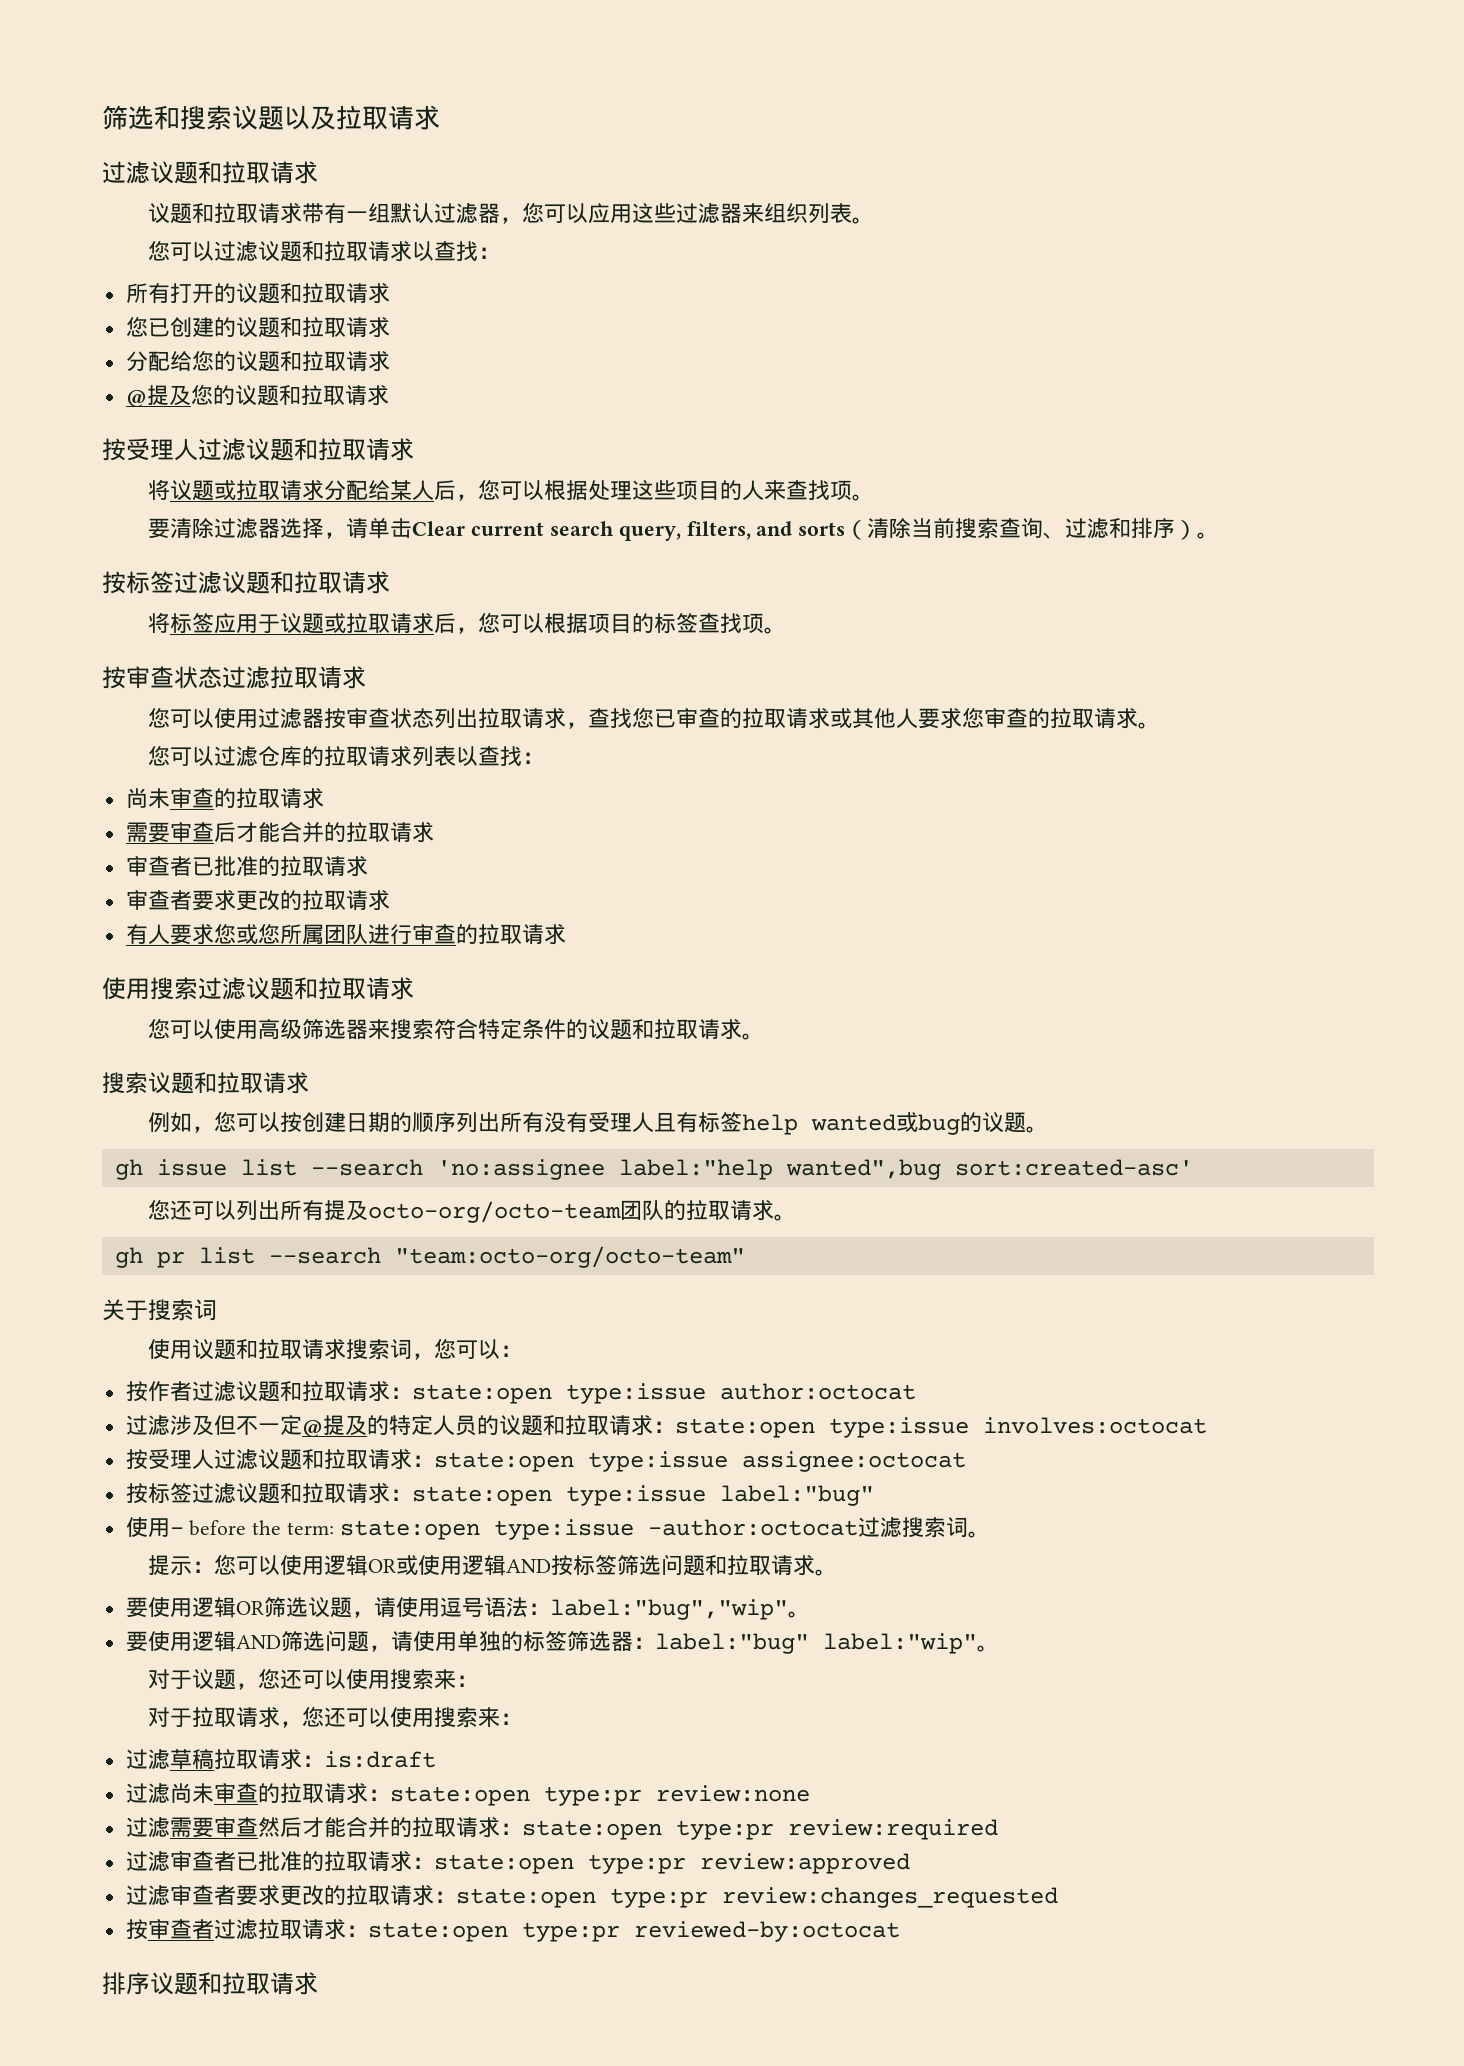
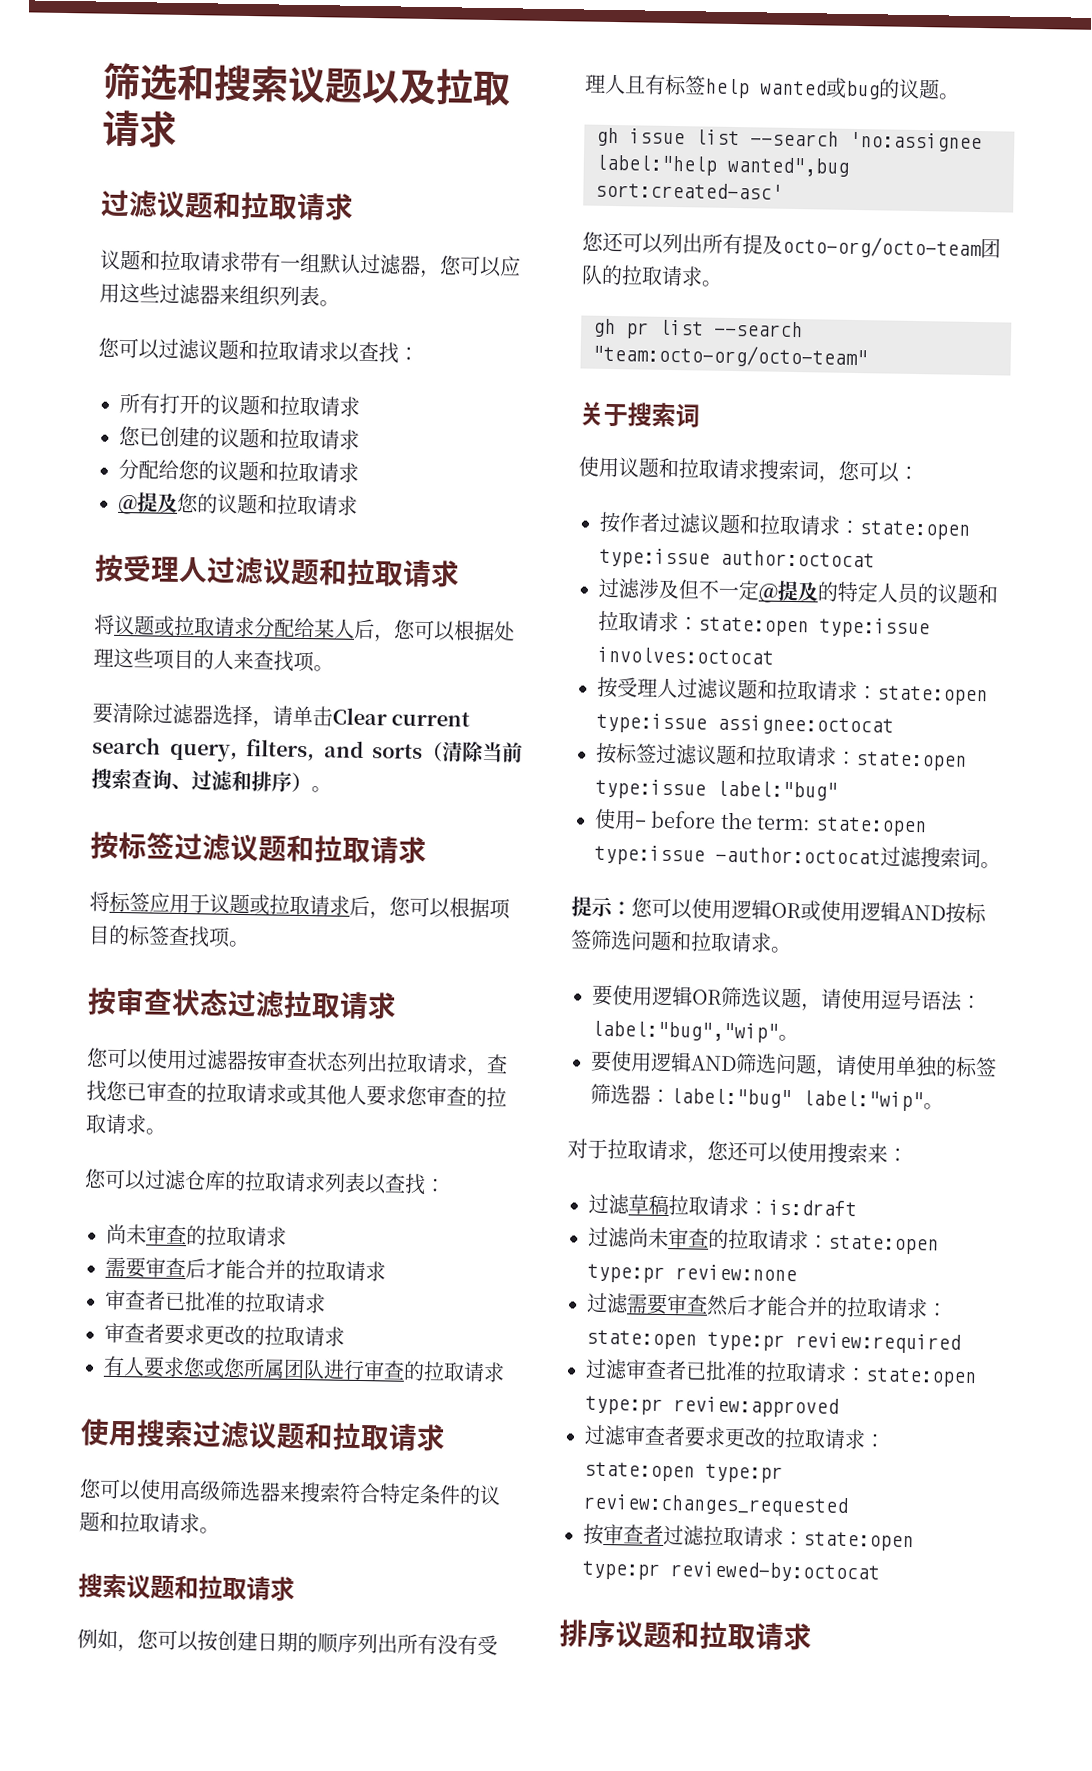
- 对于议题，您还可以使用搜索来：

